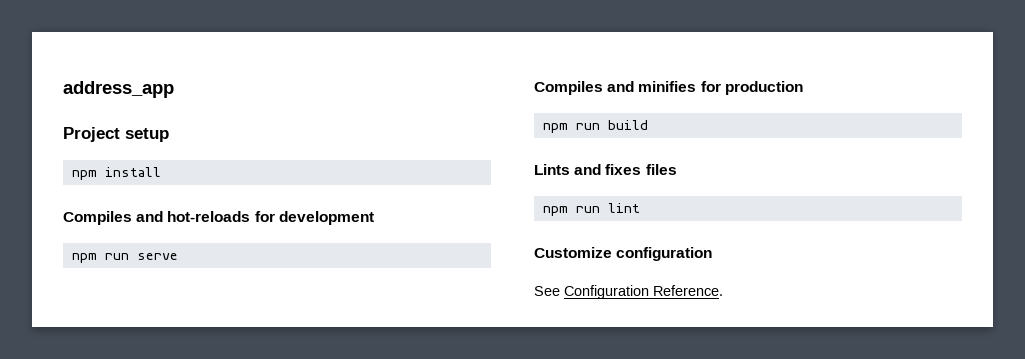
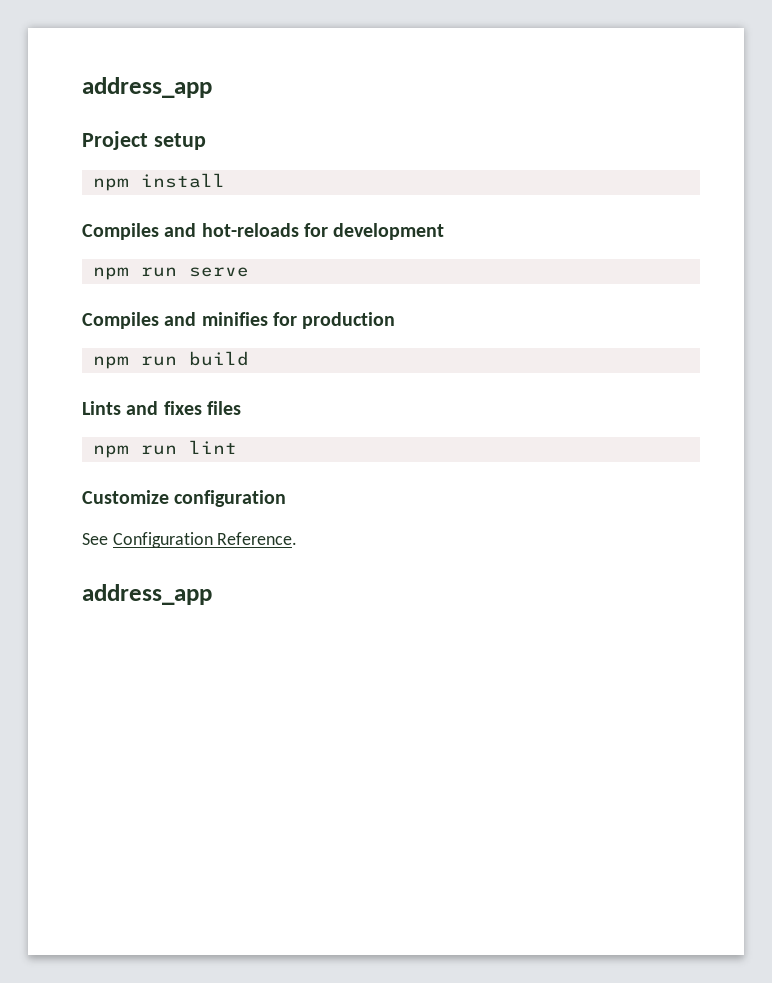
  See Configuration Reference.
+ address_app

